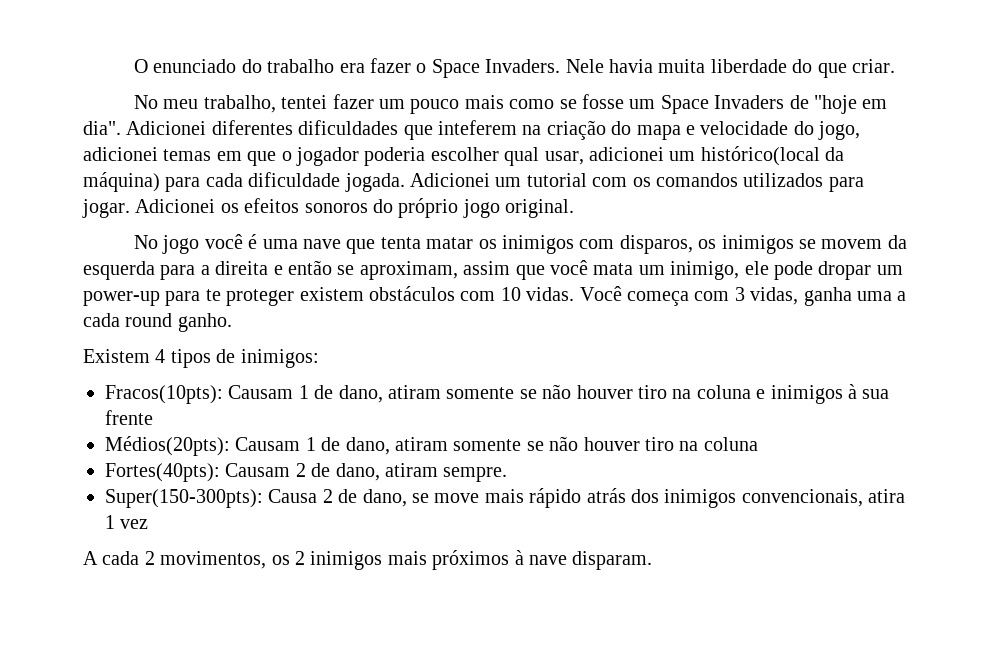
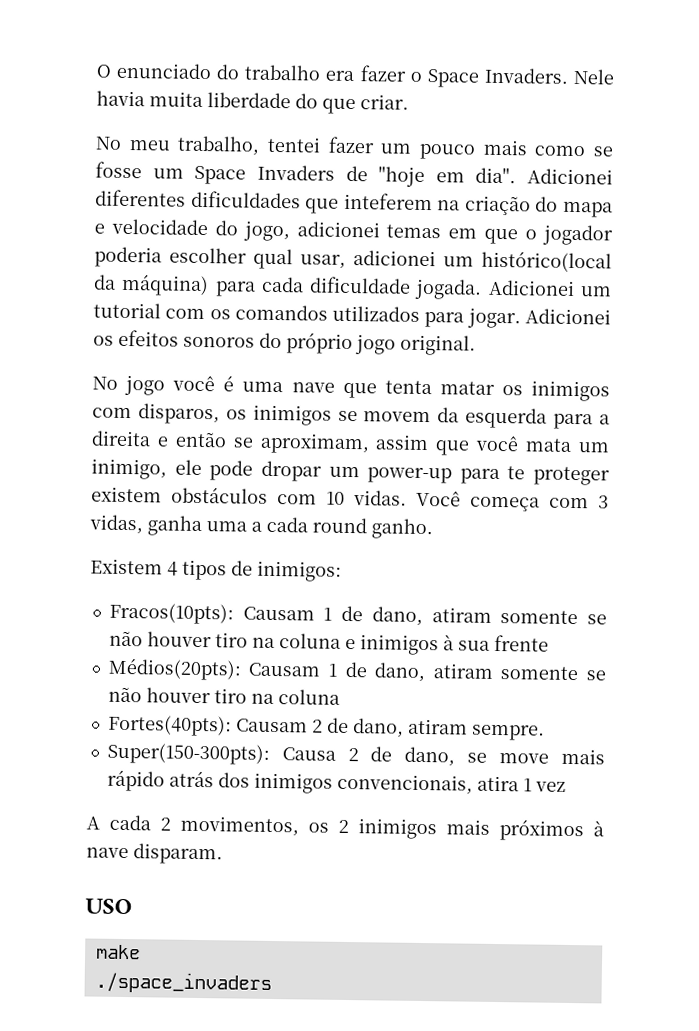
+ USO
+ make
+ ./space_invaders

